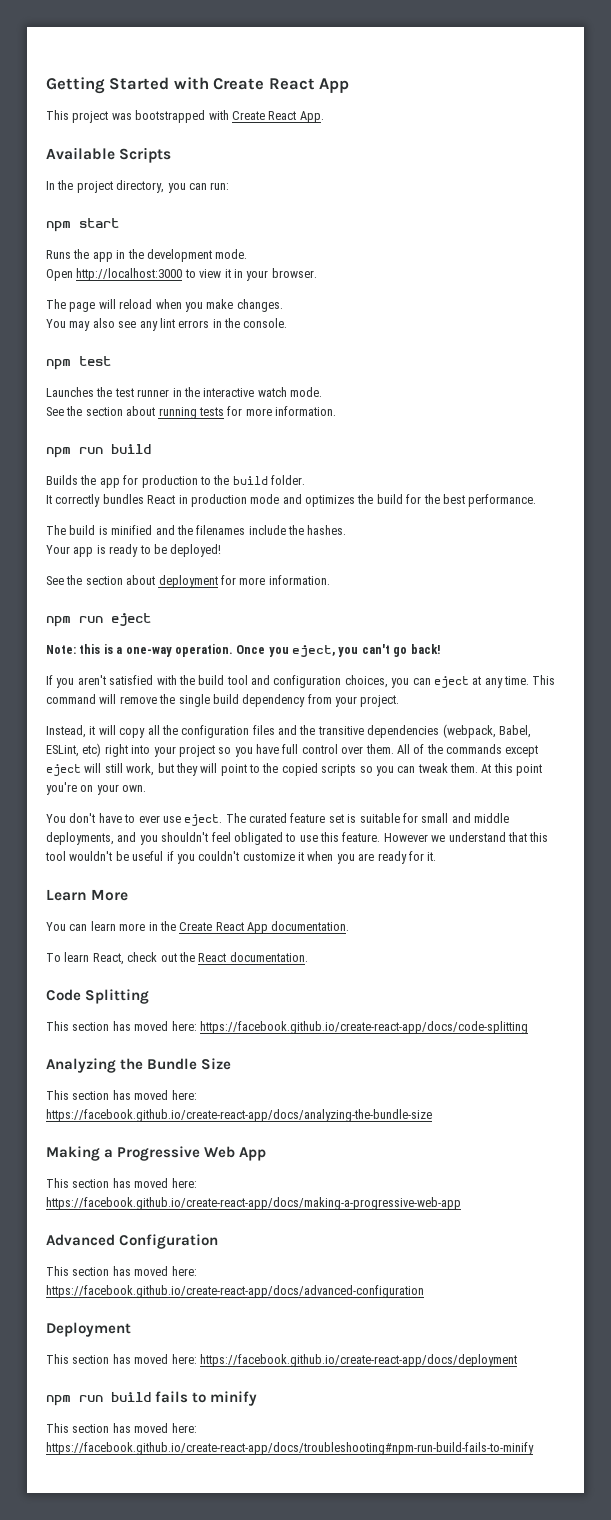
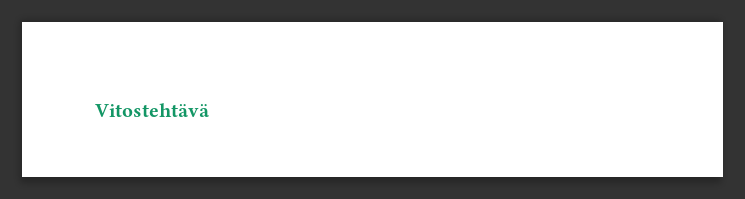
- Getting Started with Create React App
- This project was bootstrapped with Create React App.
- Available Scripts
- In the project directory, you can run:
- npm start
- Runs the app in the development mode.
- Open http://localhost:3000 to view it in your browser.
- The page will reload when you make changes.
- You may also see any lint errors in the console.
- npm test
- Launches the test runner in the interactive watch mode.
- See the section about running tests for more information.
- npm run build
- Builds the app for production to the build folder.
- It correctly bundles React in production mode and optimizes the build for the best performance.
- The build is minified and the filenames include the hashes.
- Your app is ready to be deployed!
- See the section about deployment for more information.
- npm run eject
- Note: this is a one-way operation. Once you eject, you can't go back!
- If you aren't satisfied with the build tool and configuration choices, you can eject at any time. This command will remove the single build dependency from your project.
- Instead, it will copy all the configuration files and the transitive dependencies (webpack, Babel, ESLint, etc) right into your project so you have full control over them. All of the commands except eject will still work, but they will point to the copied scripts so you can tweak them. At this point you're on your own.
- You don't have to ever use eject. The curated feature set is suitable for small and middle deployments, and you shouldn't feel obligated to use this feature. However we understand that this tool wouldn't be useful if you couldn't customize it when you are ready for it.
- Learn More
- You can learn more in the Create React App documentation.
- To learn React, check out the React documentation.
- Code Splitting
- This section has moved here: https://facebook.github.io/create-react-app/docs/code-splitting
- Analyzing the Bundle Size
- This section has moved here: https://facebook.github.io/create-react-app/docs/analyzing-the-bundle-size
- Making a Progressive Web App
- This section has moved here: https://facebook.github.io/create-react-app/docs/making-a-progressive-web-app
- Advanced Configuration
- This section has moved here: https://facebook.github.io/create-react-app/docs/advanced-configuration
- Deployment
- This section has moved here: https://facebook.github.io/create-react-app/docs/deployment
- npm run build fails to minify
- This section has moved here: https://facebook.github.io/create-react-app/docs/troubleshooting#npm-run-build-fails-to-minify
+ Vitostehtävä

